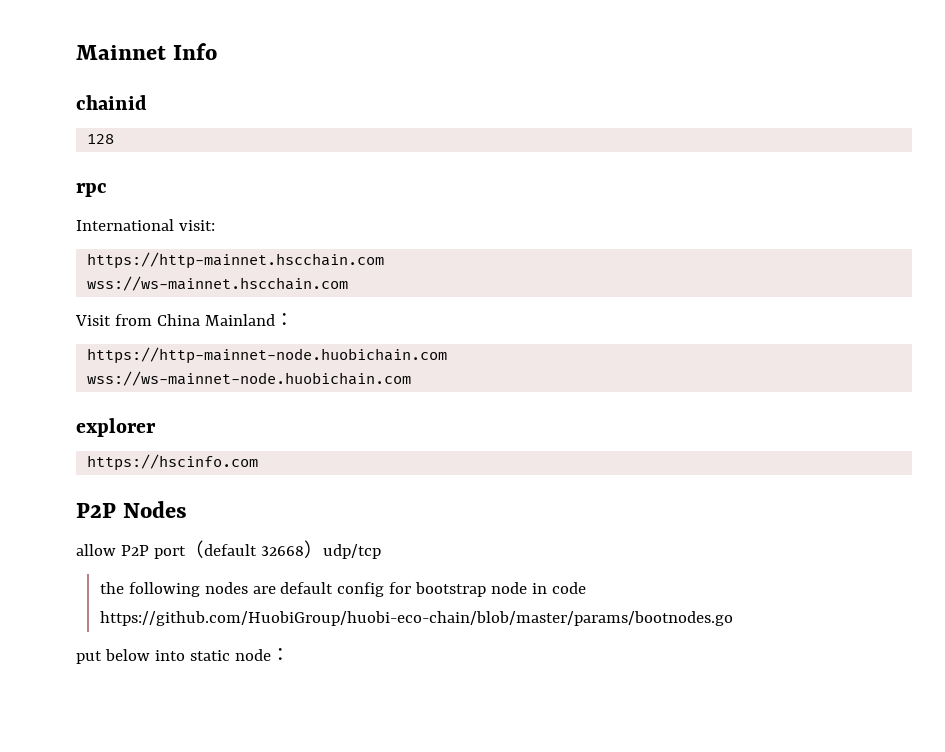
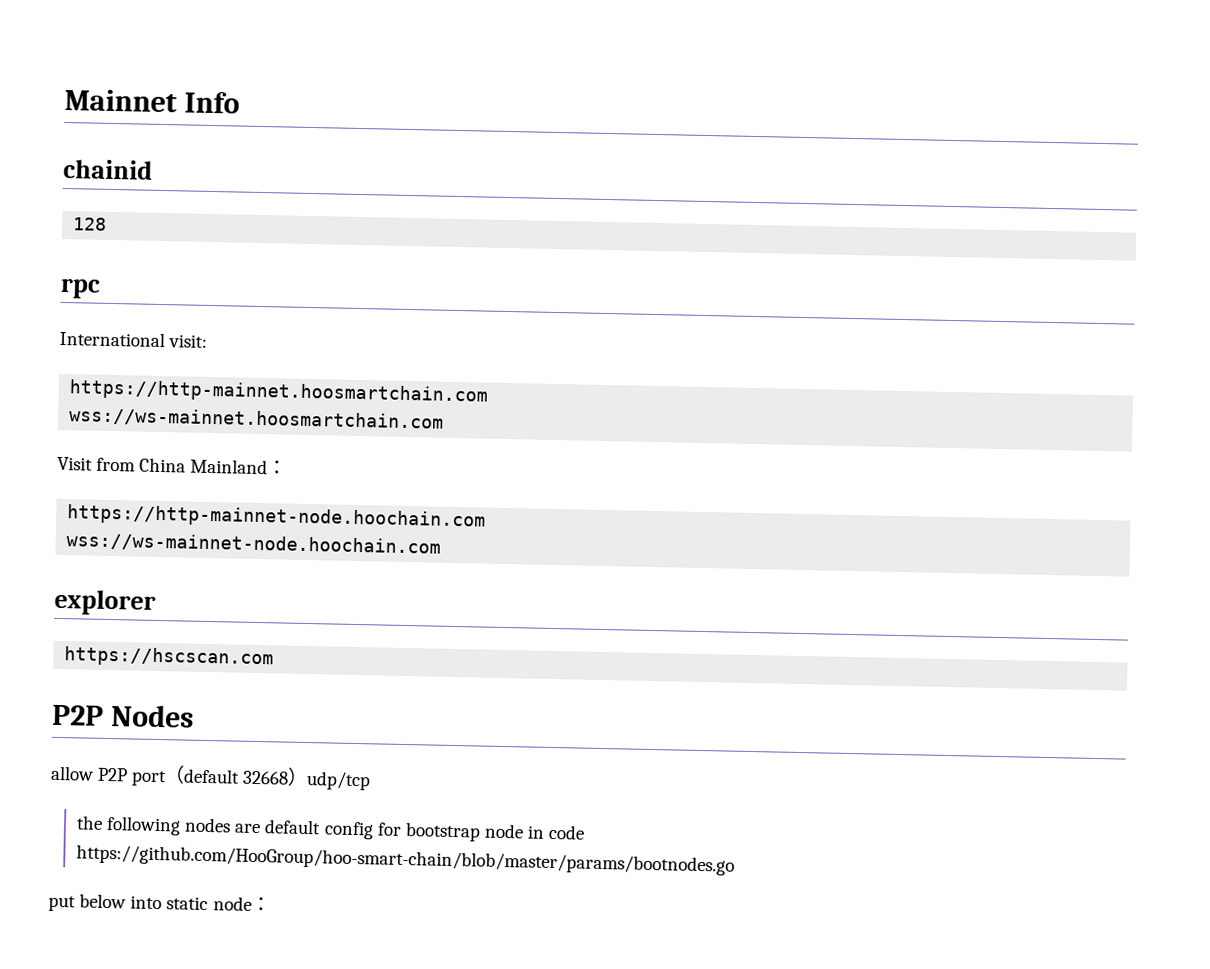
- https://http-mainnet.hscchain.com
- wss://ws-mainnet.hscchain.com
+ https://http-mainnet.hoosmartchain.com
+ wss://ws-mainnet.hoosmartchain.com
- https://http-mainnet-node.huobichain.com
- wss://ws-mainnet-node.huobichain.com
+ https://http-mainnet-node.hoochain.com
+ wss://ws-mainnet-node.hoochain.com
- https://hscinfo.com
+ https://hscscan.com
- the following nodes are default config for bootstrap node in code https://github.com/HuobiGroup/huobi-eco-chain/blob/master/params/bootnodes.go
+ the following nodes are default config for bootstrap node in code https://github.com/HooGroup/hoo-smart-chain/blob/master/params/bootnodes.go

